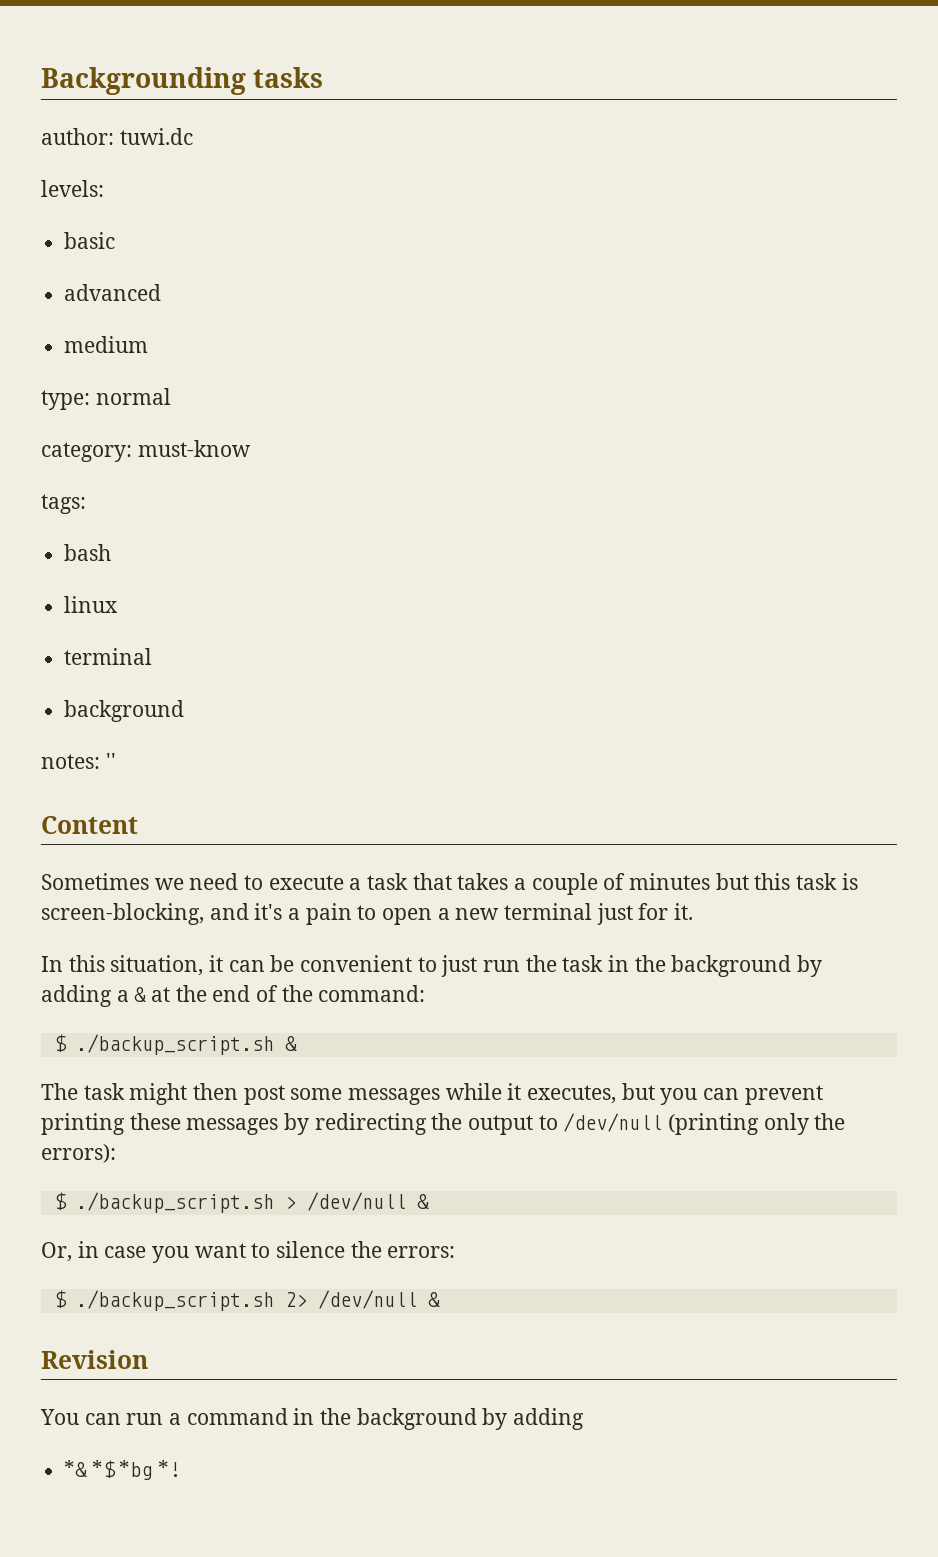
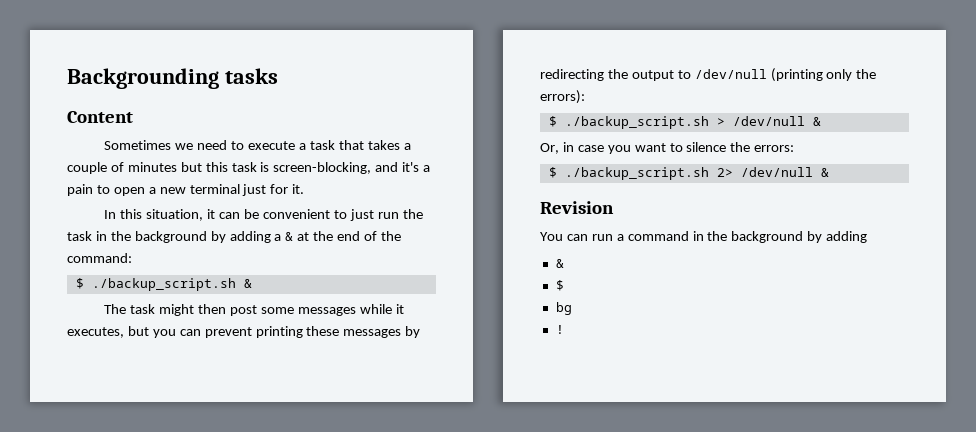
- author: tuwi.dc
- levels:
- basic
- advanced
- medium
- type: normal
- category: must-know
- tags:
- bash
- linux
- terminal
- background
- notes: ''
  You can run a command in the background by adding
- *& *$ *bg *!
+ &
+ $
+ bg
+ !

